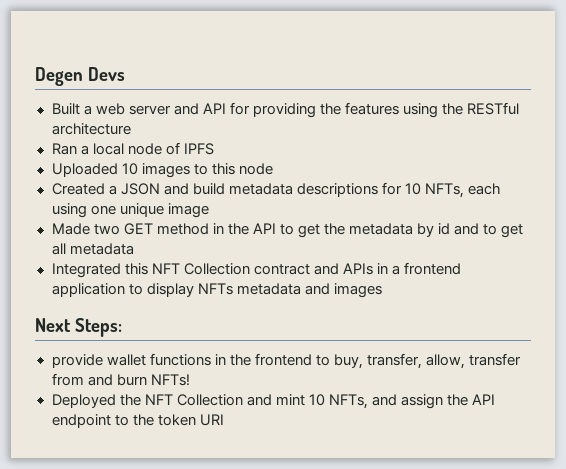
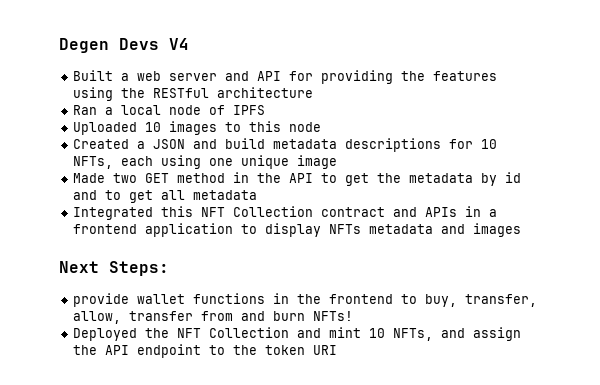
- Degen Devs
+ Degen Devs V4

